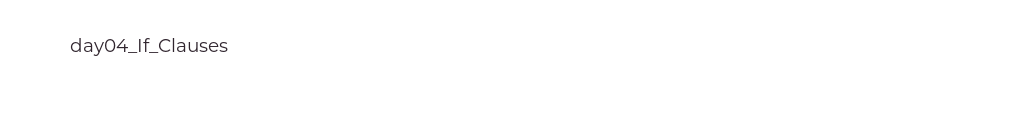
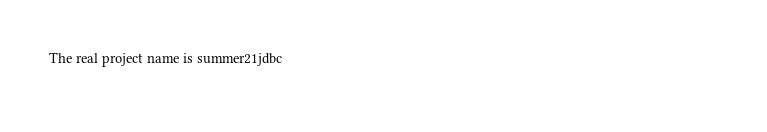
- day04_If_Clauses
+ The real project name is summer21jdbc

